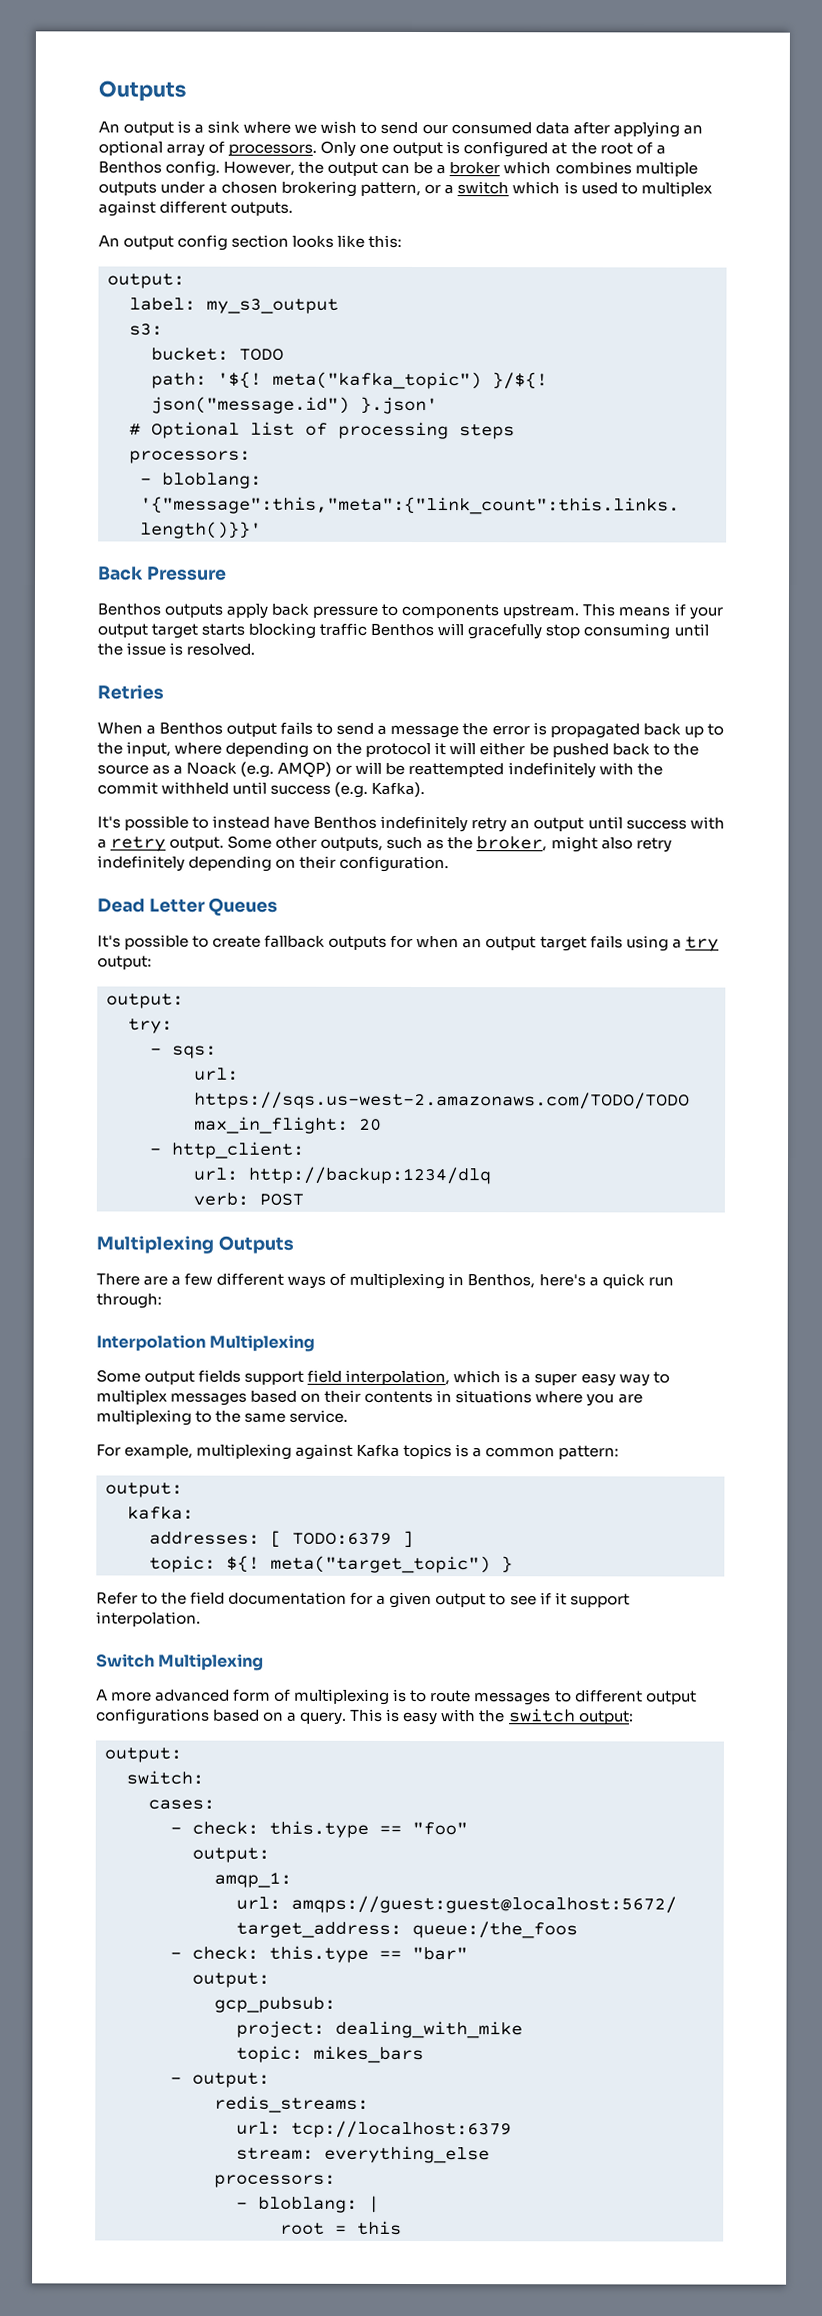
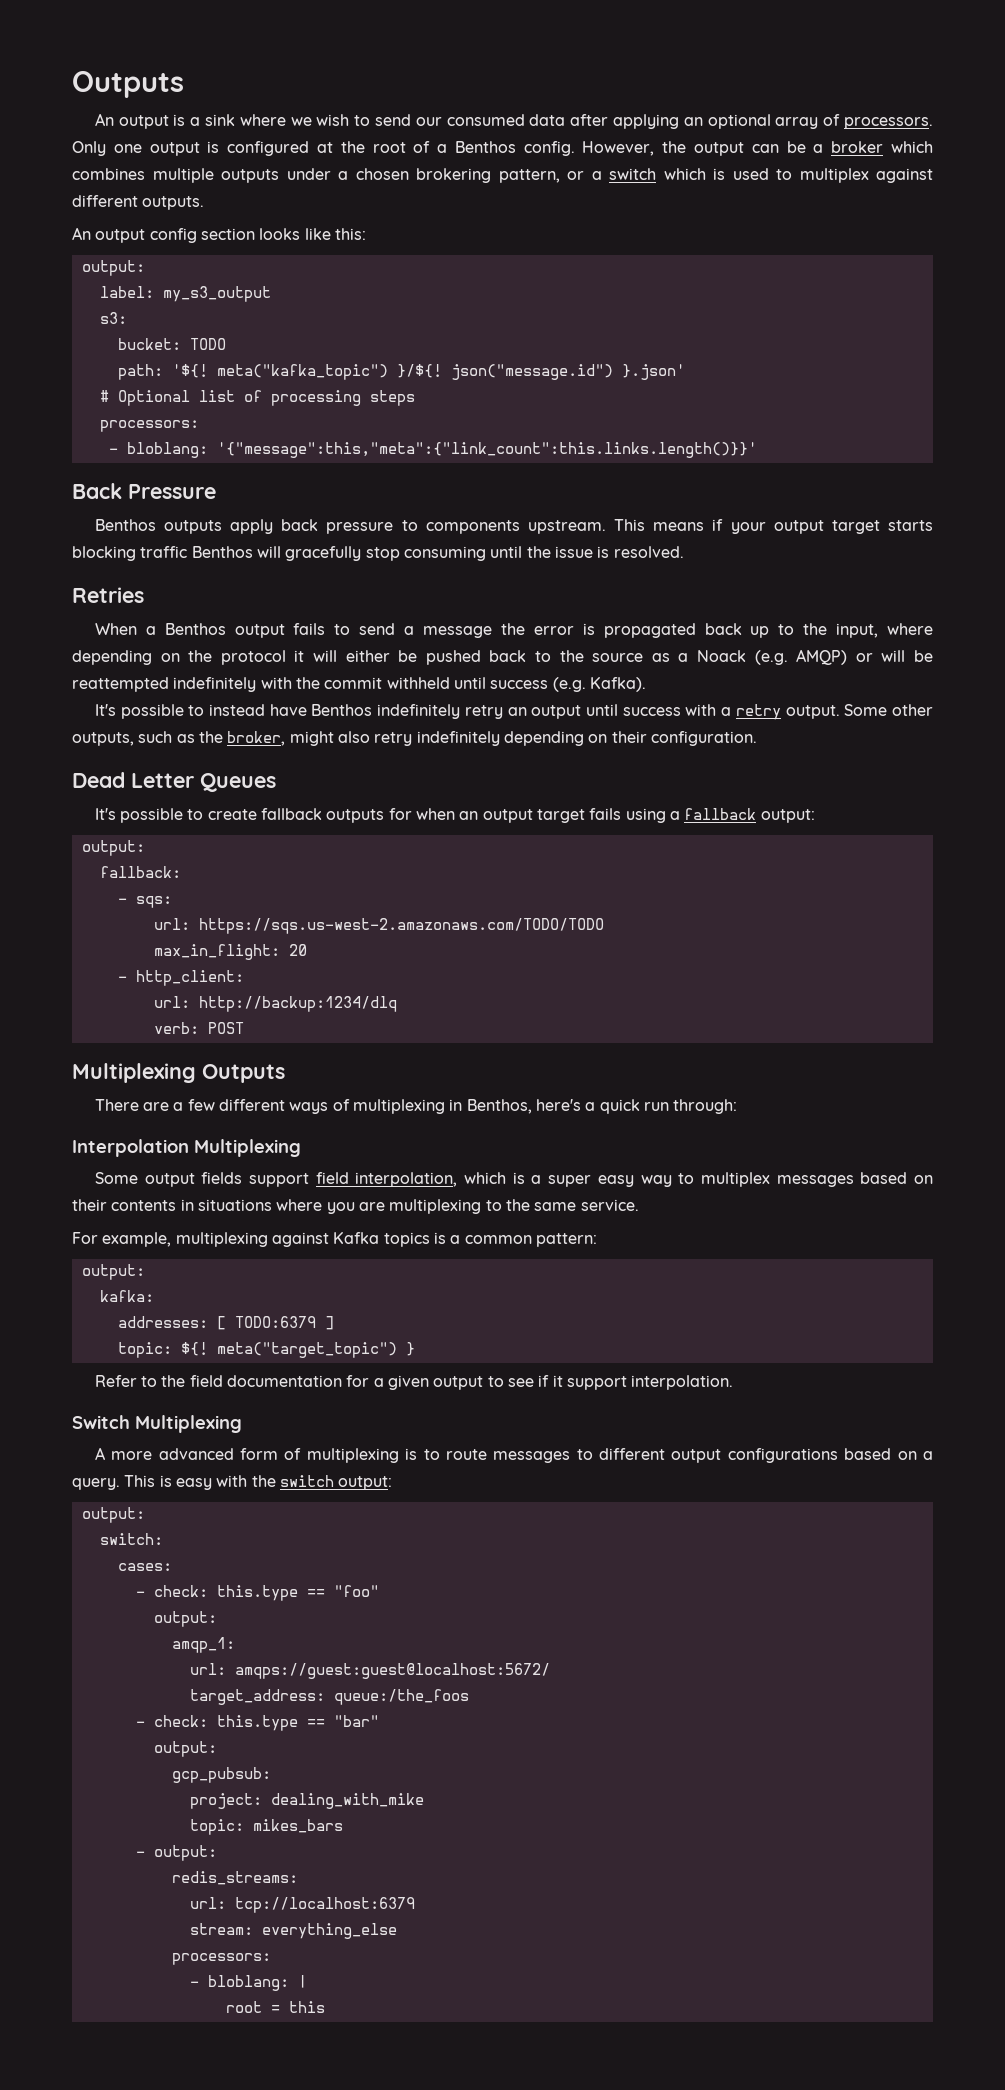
- It's possible to create fallback outputs for when an output target fails using a try output:
+ It's possible to create fallback outputs for when an output target fails using a fallback output:
  output:
- try:
+ fallback:

